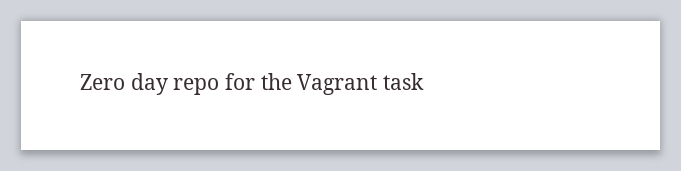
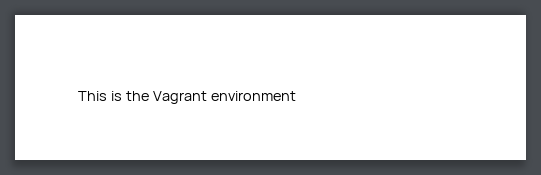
- Zero day repo for the Vagrant task
+ This is the Vagrant environment

